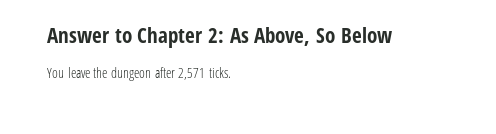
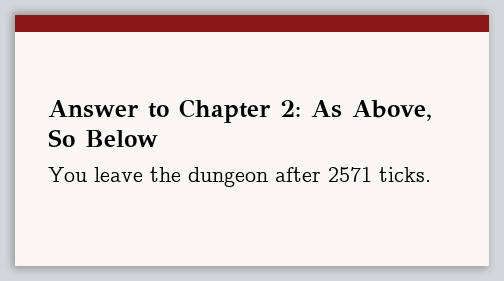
- You leave the dungeon after 2,571 ticks.
+ You leave the dungeon after 2571 ticks.

